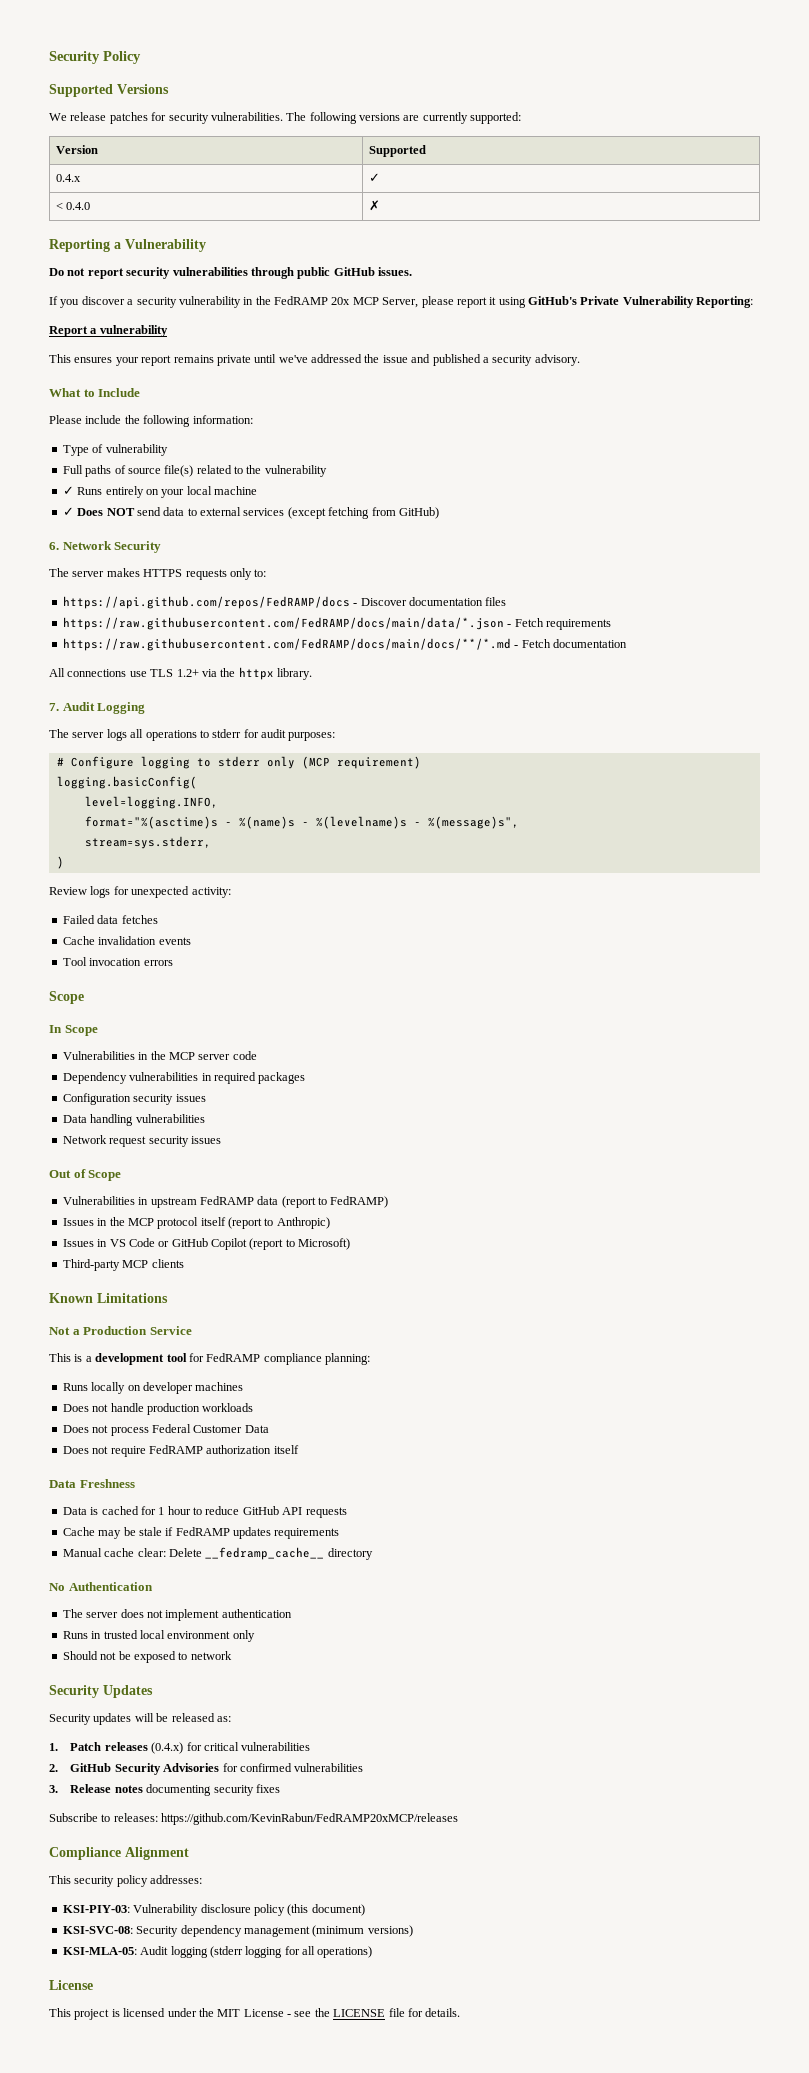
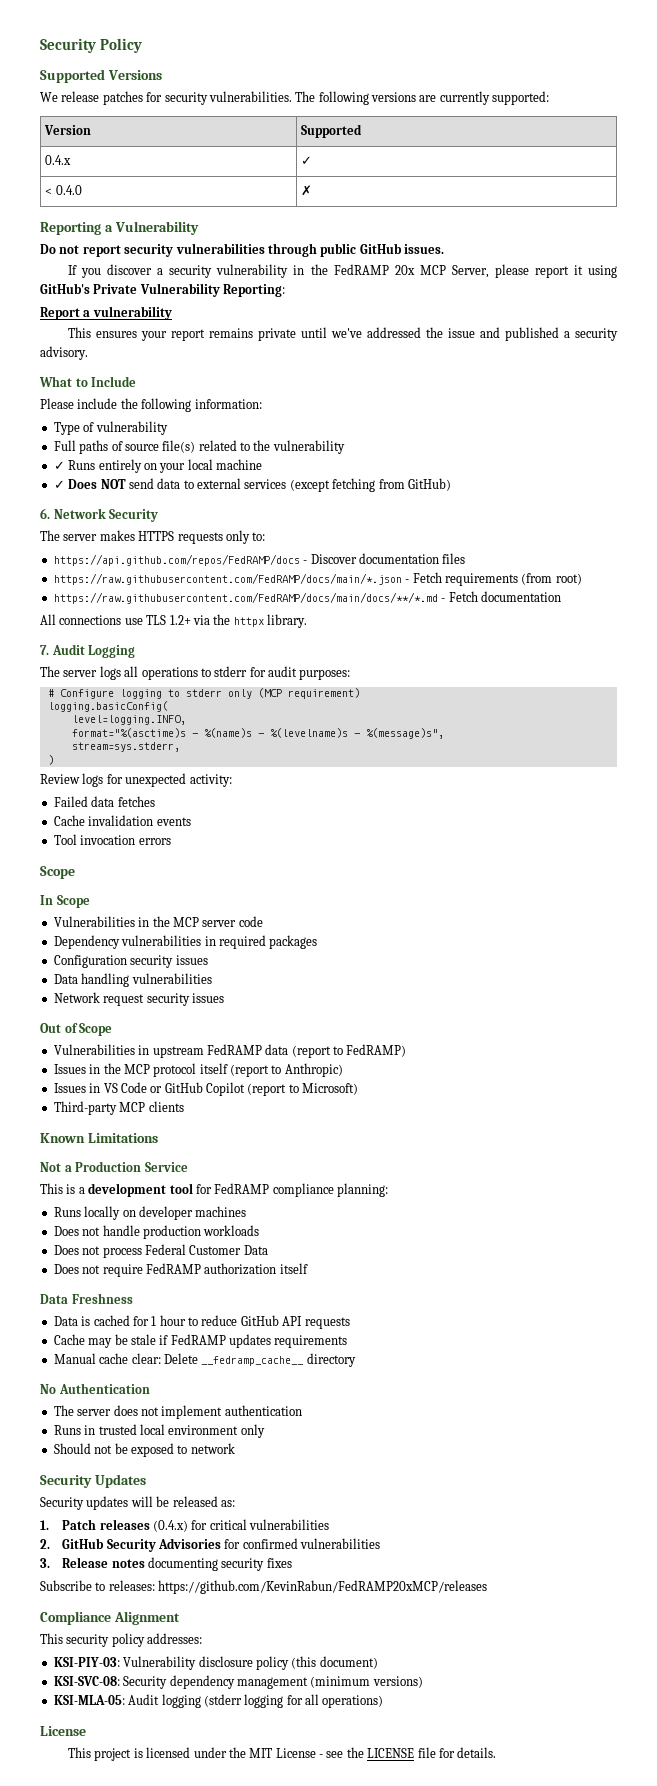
- https://raw.githubusercontent.com/FedRAMP/docs/main/data/*.json - Fetch requirements
+ https://raw.githubusercontent.com/FedRAMP/docs/main/*.json - Fetch requirements (from root)

